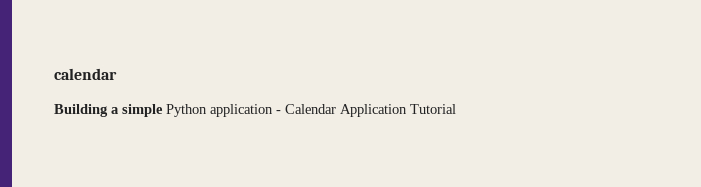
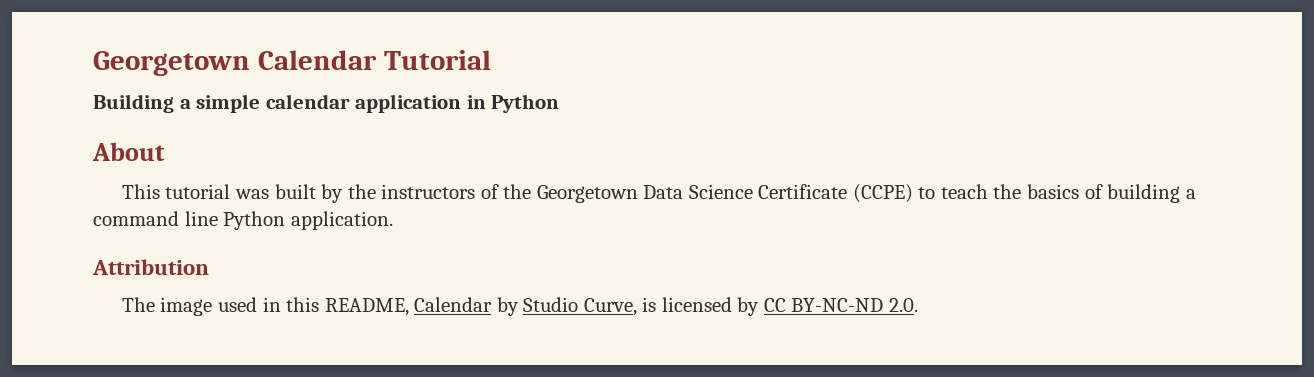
- calendar
+ Georgetown Calendar Tutorial
- Building a simple Python application - Calendar Application Tutorial
+ Building a simple calendar application in Python
+ About
+ This tutorial was built by the instructors of the Georgetown Data Science Certificate (CCPE) to teach the basics of building a command line Python application.
+ Attribution
+ The image used in this README, Calendar by Studio Curve, is licensed by CC BY-NC-ND 2.0.

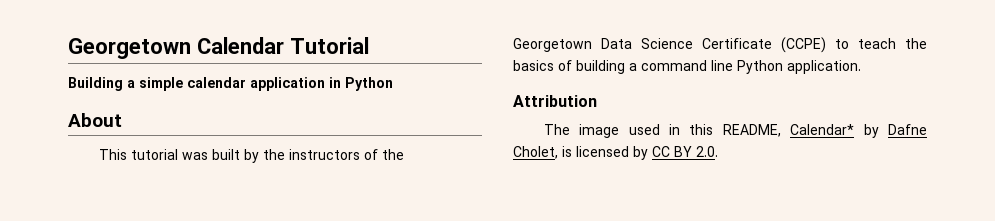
- The image used in this README, Calendar by Studio Curve, is licensed by CC BY-NC-ND 2.0.
+ The image used in this README, Calendar* by Dafne Cholet, is licensed by CC BY 2.0.

